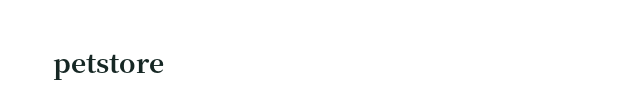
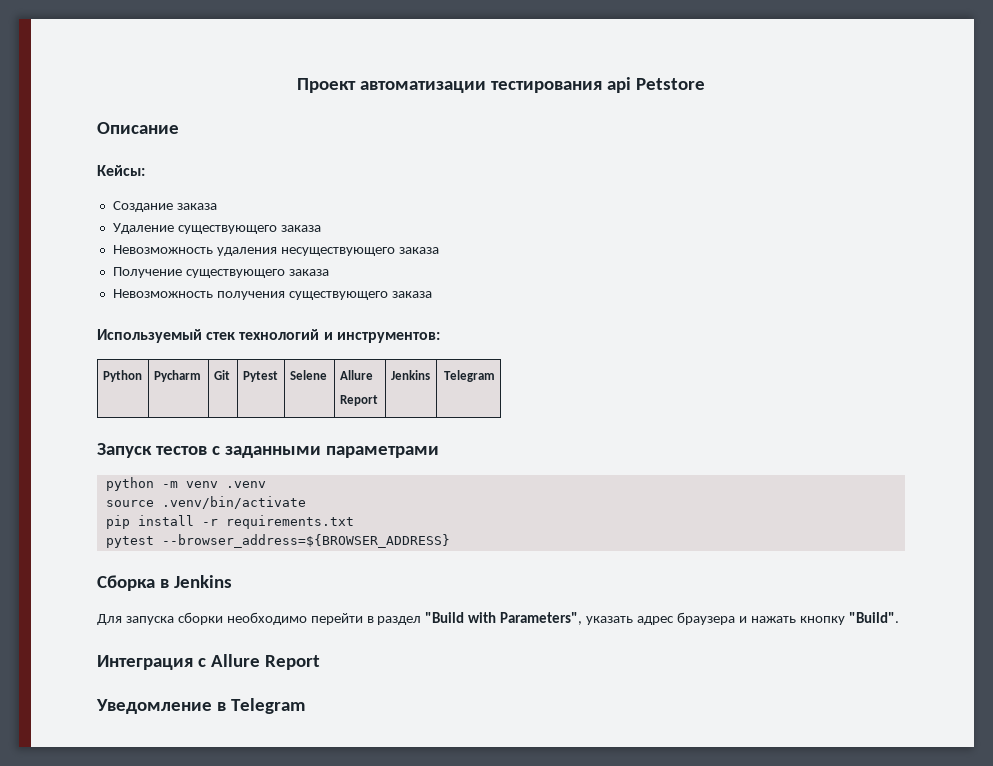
- petstore
+ Проект автоматизации тестирования api Petstore
+ Описание
+ Кейсы:
+ Создание заказа
+ Удаление существующего заказа
+ Невозможность удаления несуществующего заказа
+ Получение существующего заказа
+ Невозможность получения существующего заказа
+ Используемый стек технологий и инструментов:
+ Python | Pycharm | Git | Pytest | Selene | Allure
+ Report | Jenkins | Telegram
+ Запуск тестов c заданными параметрами
+ python -m venv .venv
+ source .venv/bin/activate
+ pip install -r requirements.txt
+ pytest --browser_address=${BROWSER_ADDRESS}
+ Сборка в Jenkins
+ Для запуска сборки необходимо перейти в раздел "Build with Parameters", указать адрес браузера и нажать кнопку "Build".
+ Интеграция с Allure Report
+ Уведомление в Telegram

